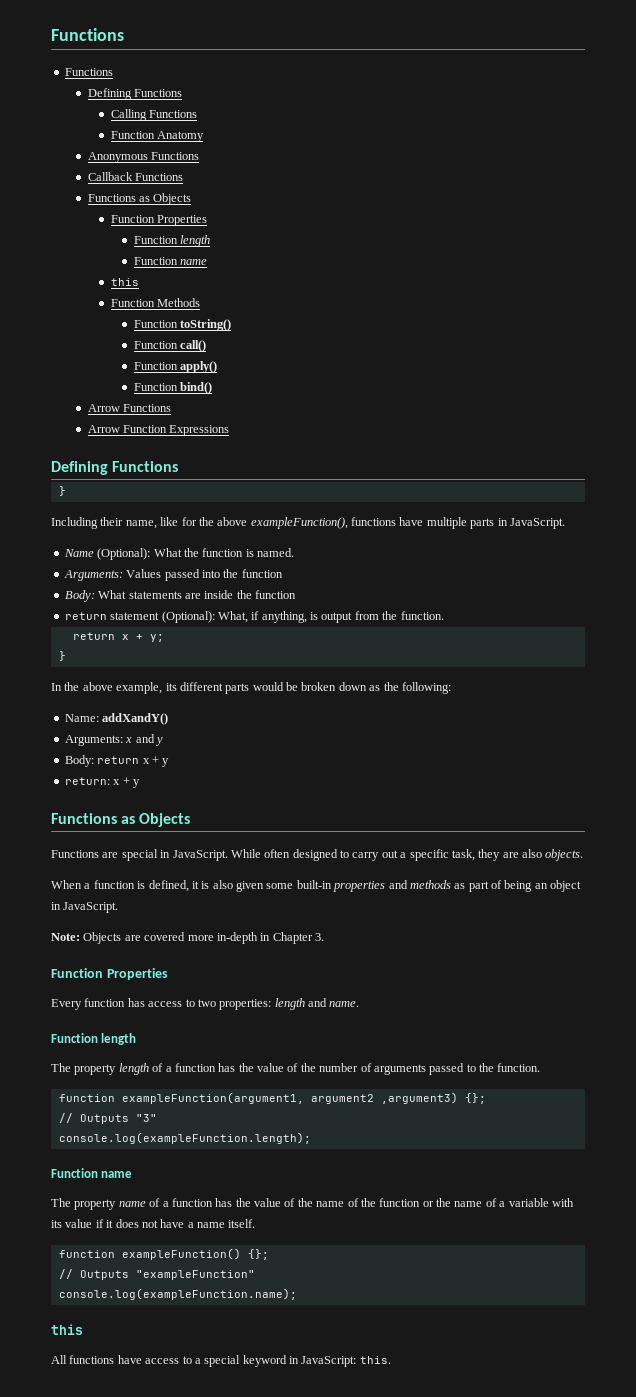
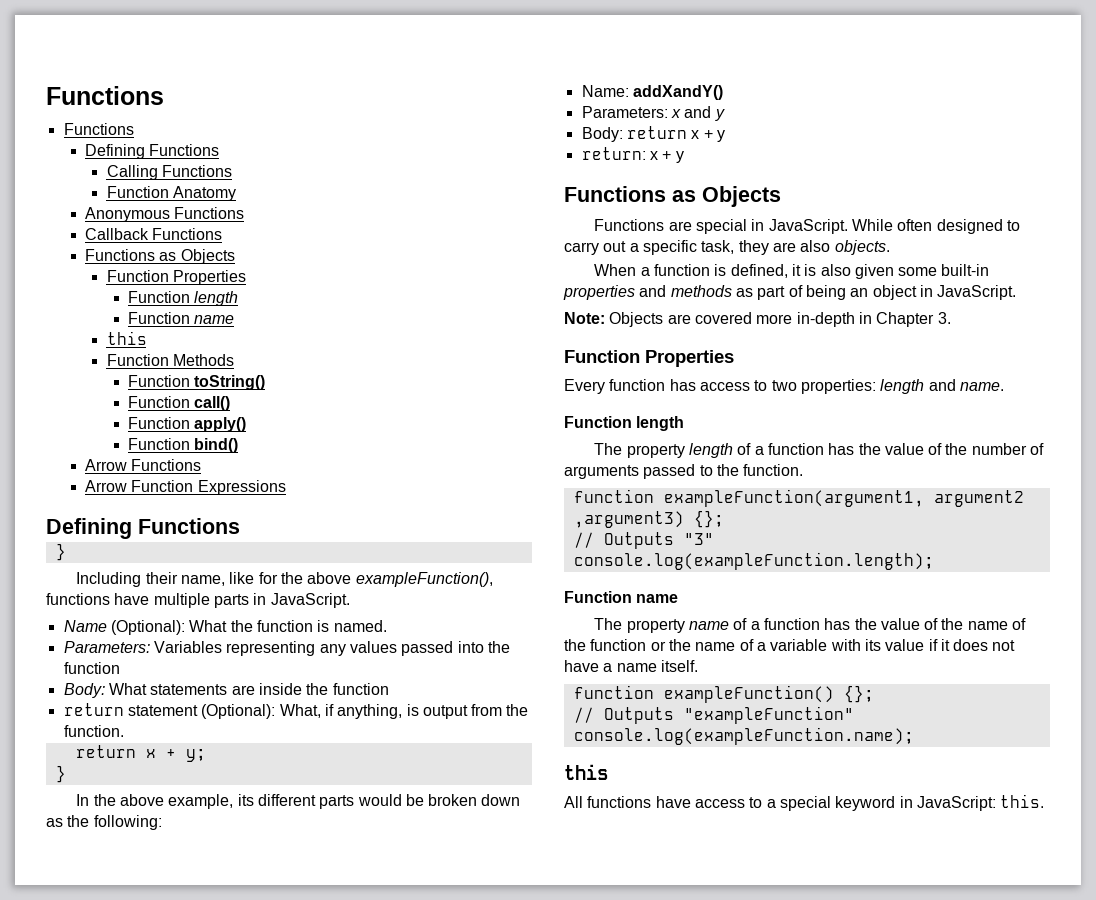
- Arguments: Values passed into the function
+ Parameters: Variables representing any values passed into the function
- Arguments: x and y
+ Parameters: x and y

